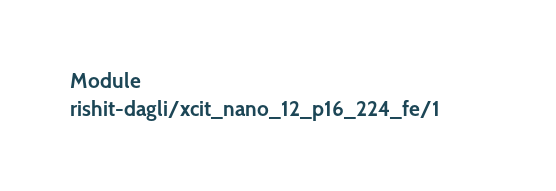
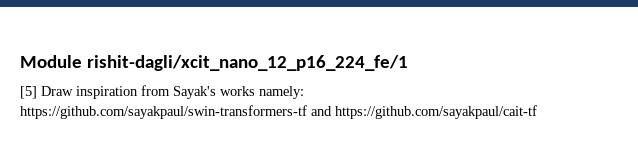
+ [5] Draw inspiration from Sayak's works namely: https://github.com/sayakpaul/swin-transformers-tf and https://github.com/sayakpaul/cait-tf

